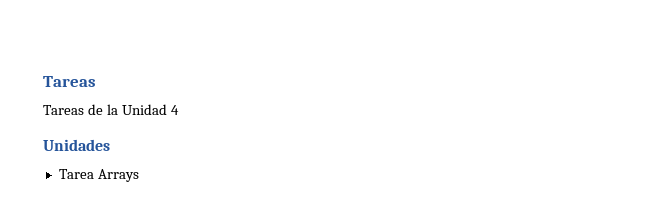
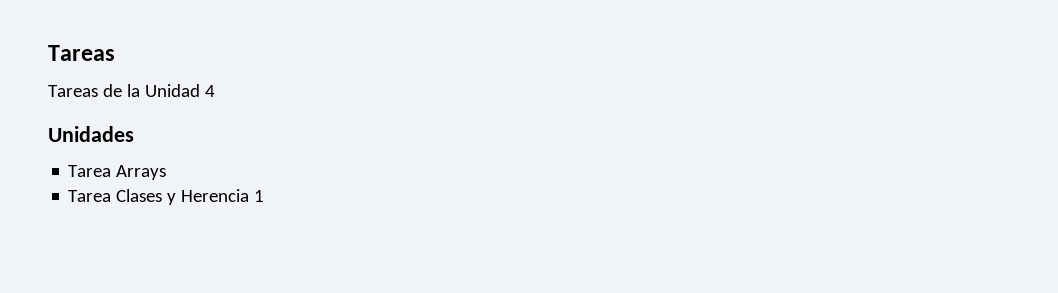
+ Tarea Clases y Herencia 1

